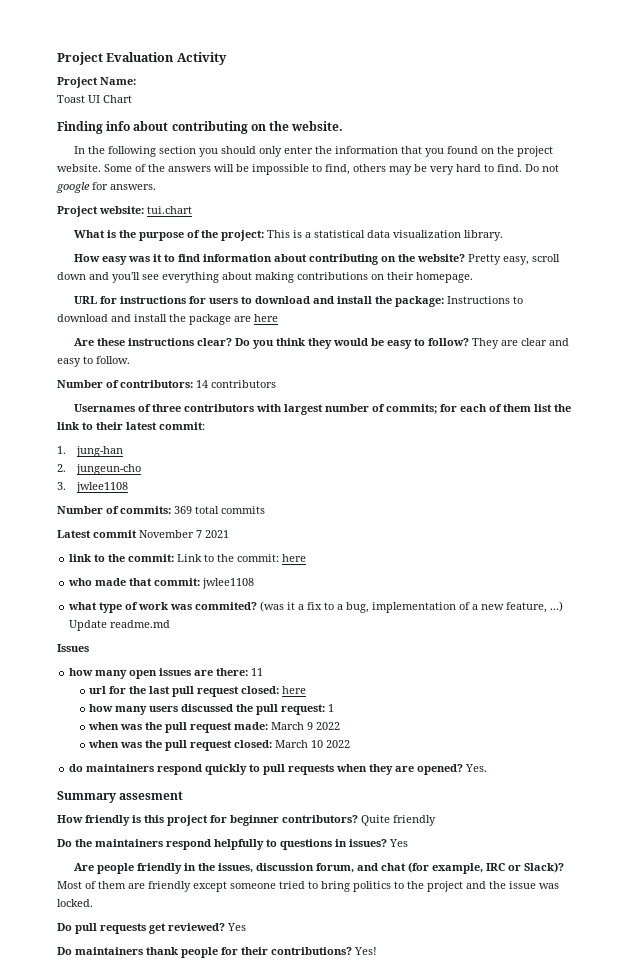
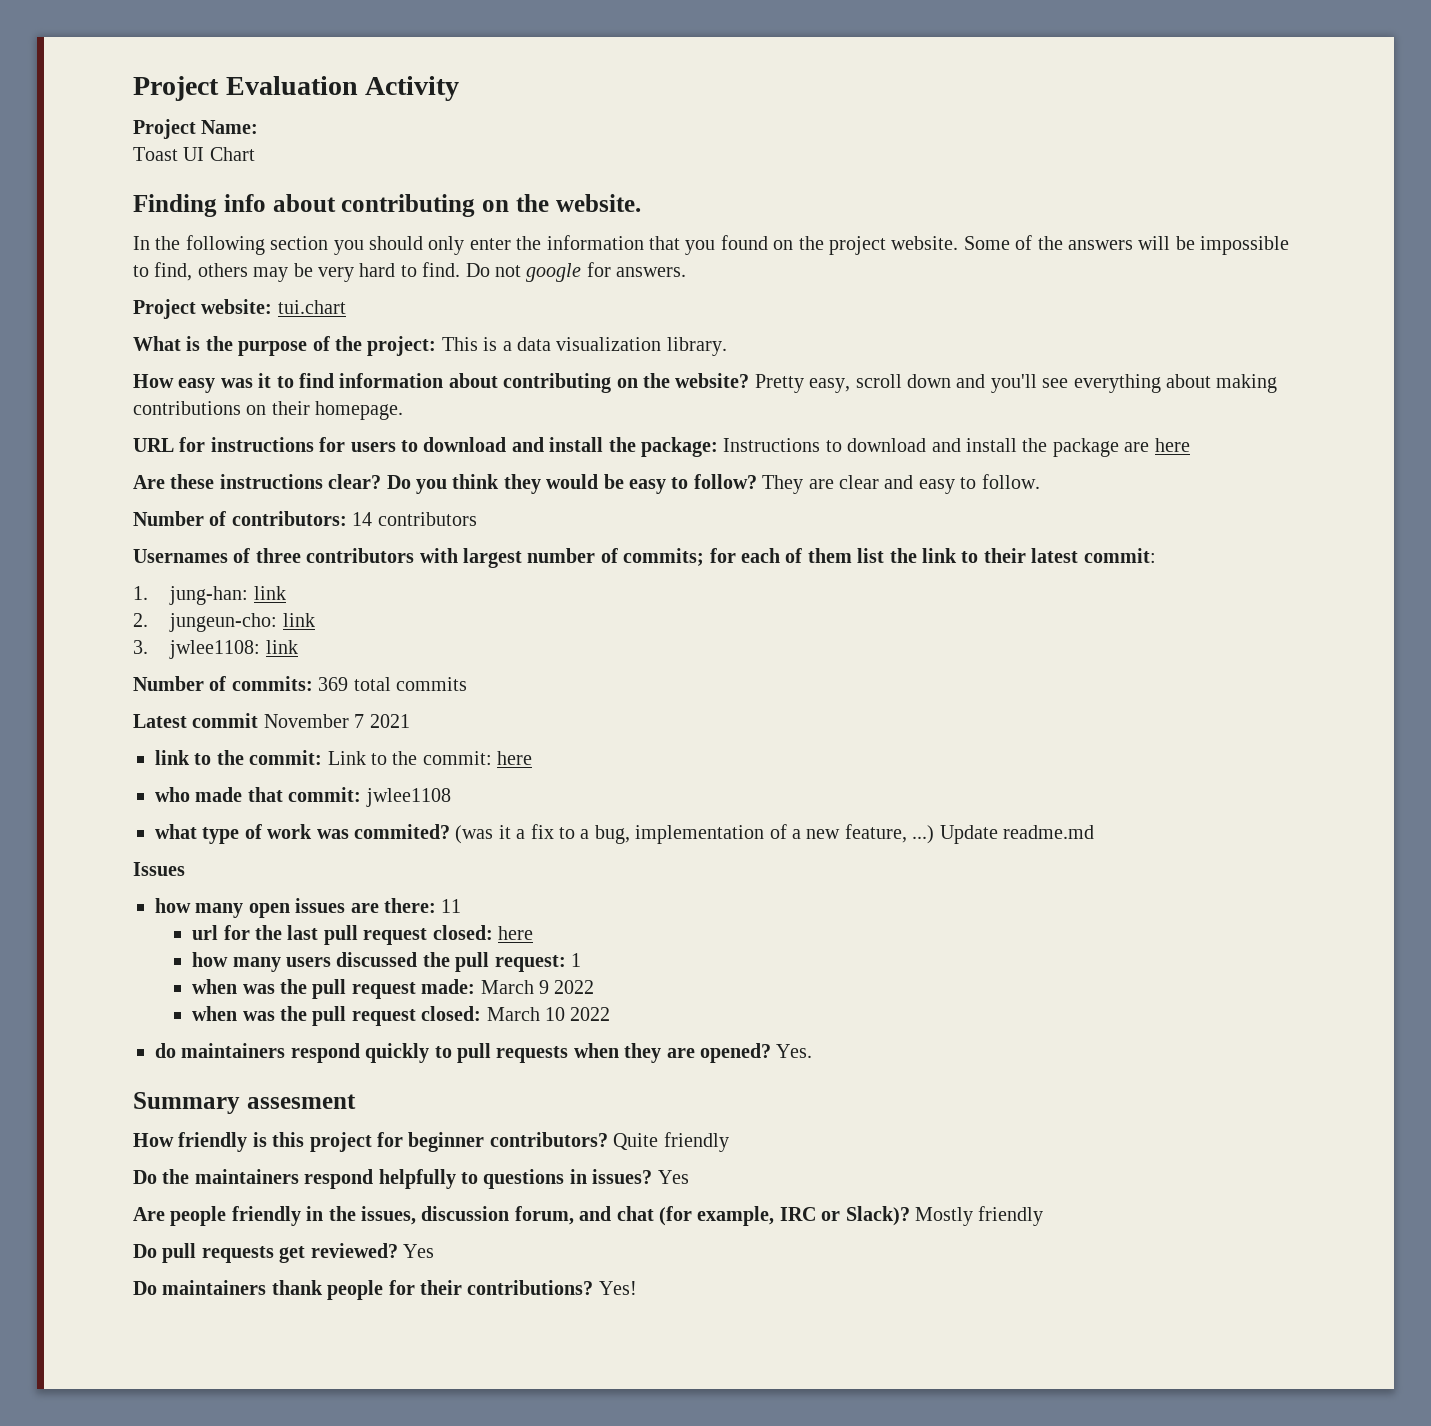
- What is the purpose of the project: This is a statistical data visualization library.
+ What is the purpose of the project: This is a data visualization library.
- 1. jung-han
+ 1. jung-han: link
- 2. jungeun-cho
+ 2. jungeun-cho: link
- 3. jwlee1108
+ 3. jwlee1108: link
- Most of them are friendly except someone tried to bring politics to the project and the issue was locked.
+ Mostly friendly

